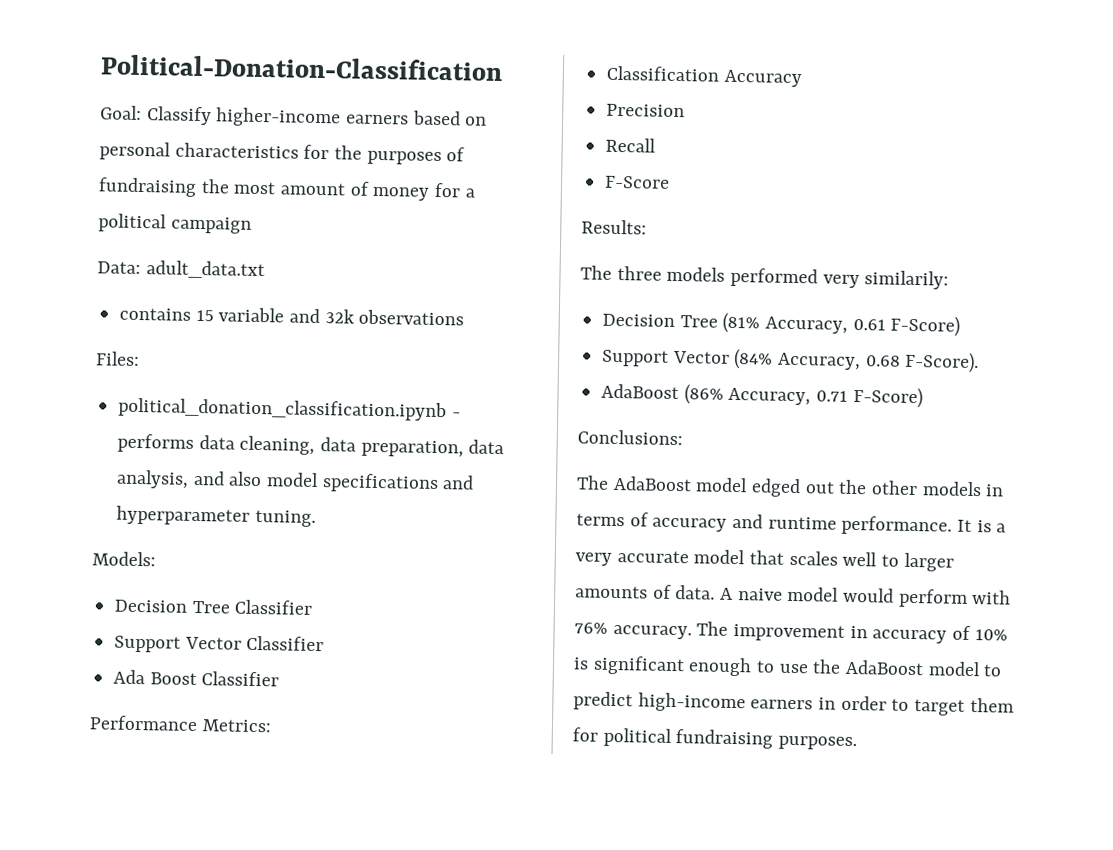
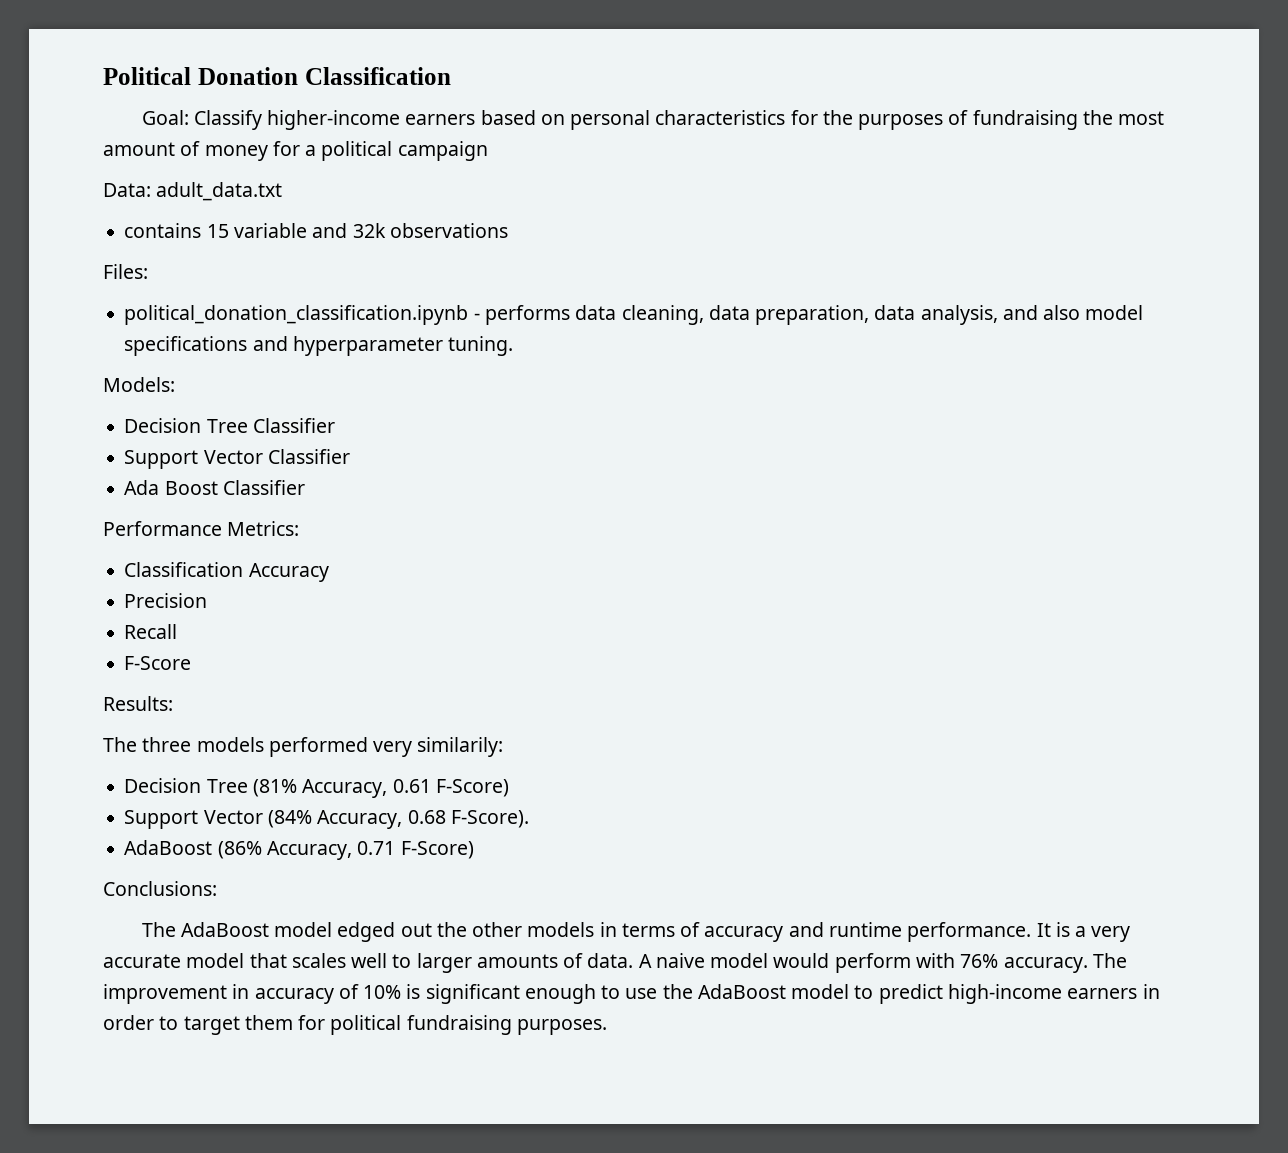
- Political-Donation-Classification
+ Political Donation Classification

